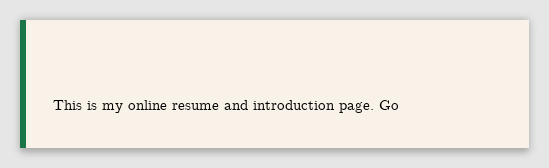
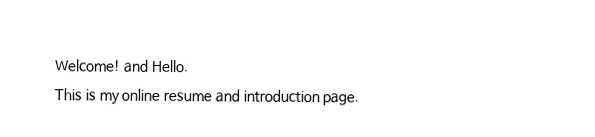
+ Welcome! and Hello.
- Go

